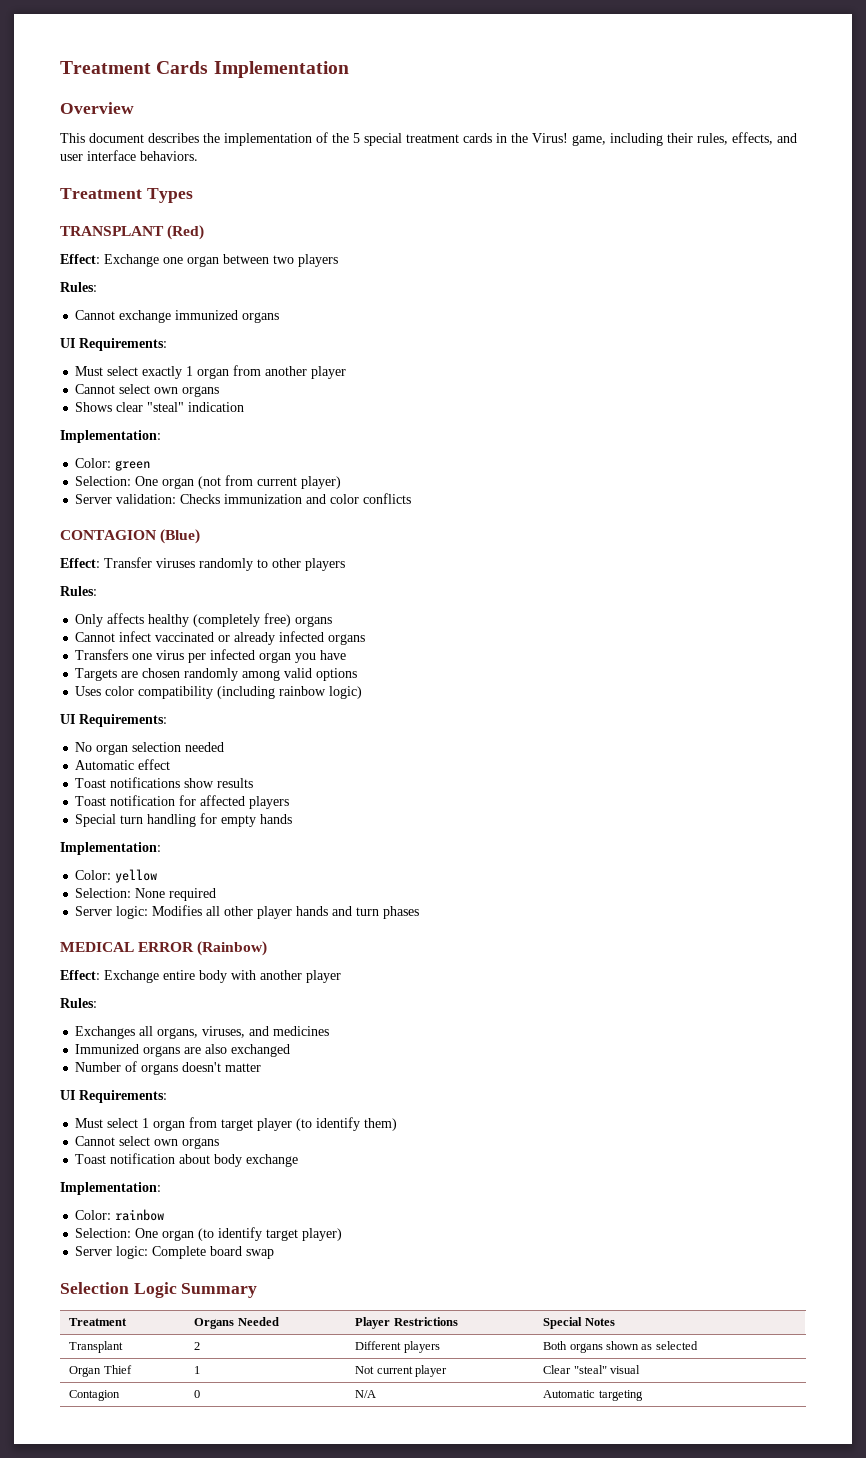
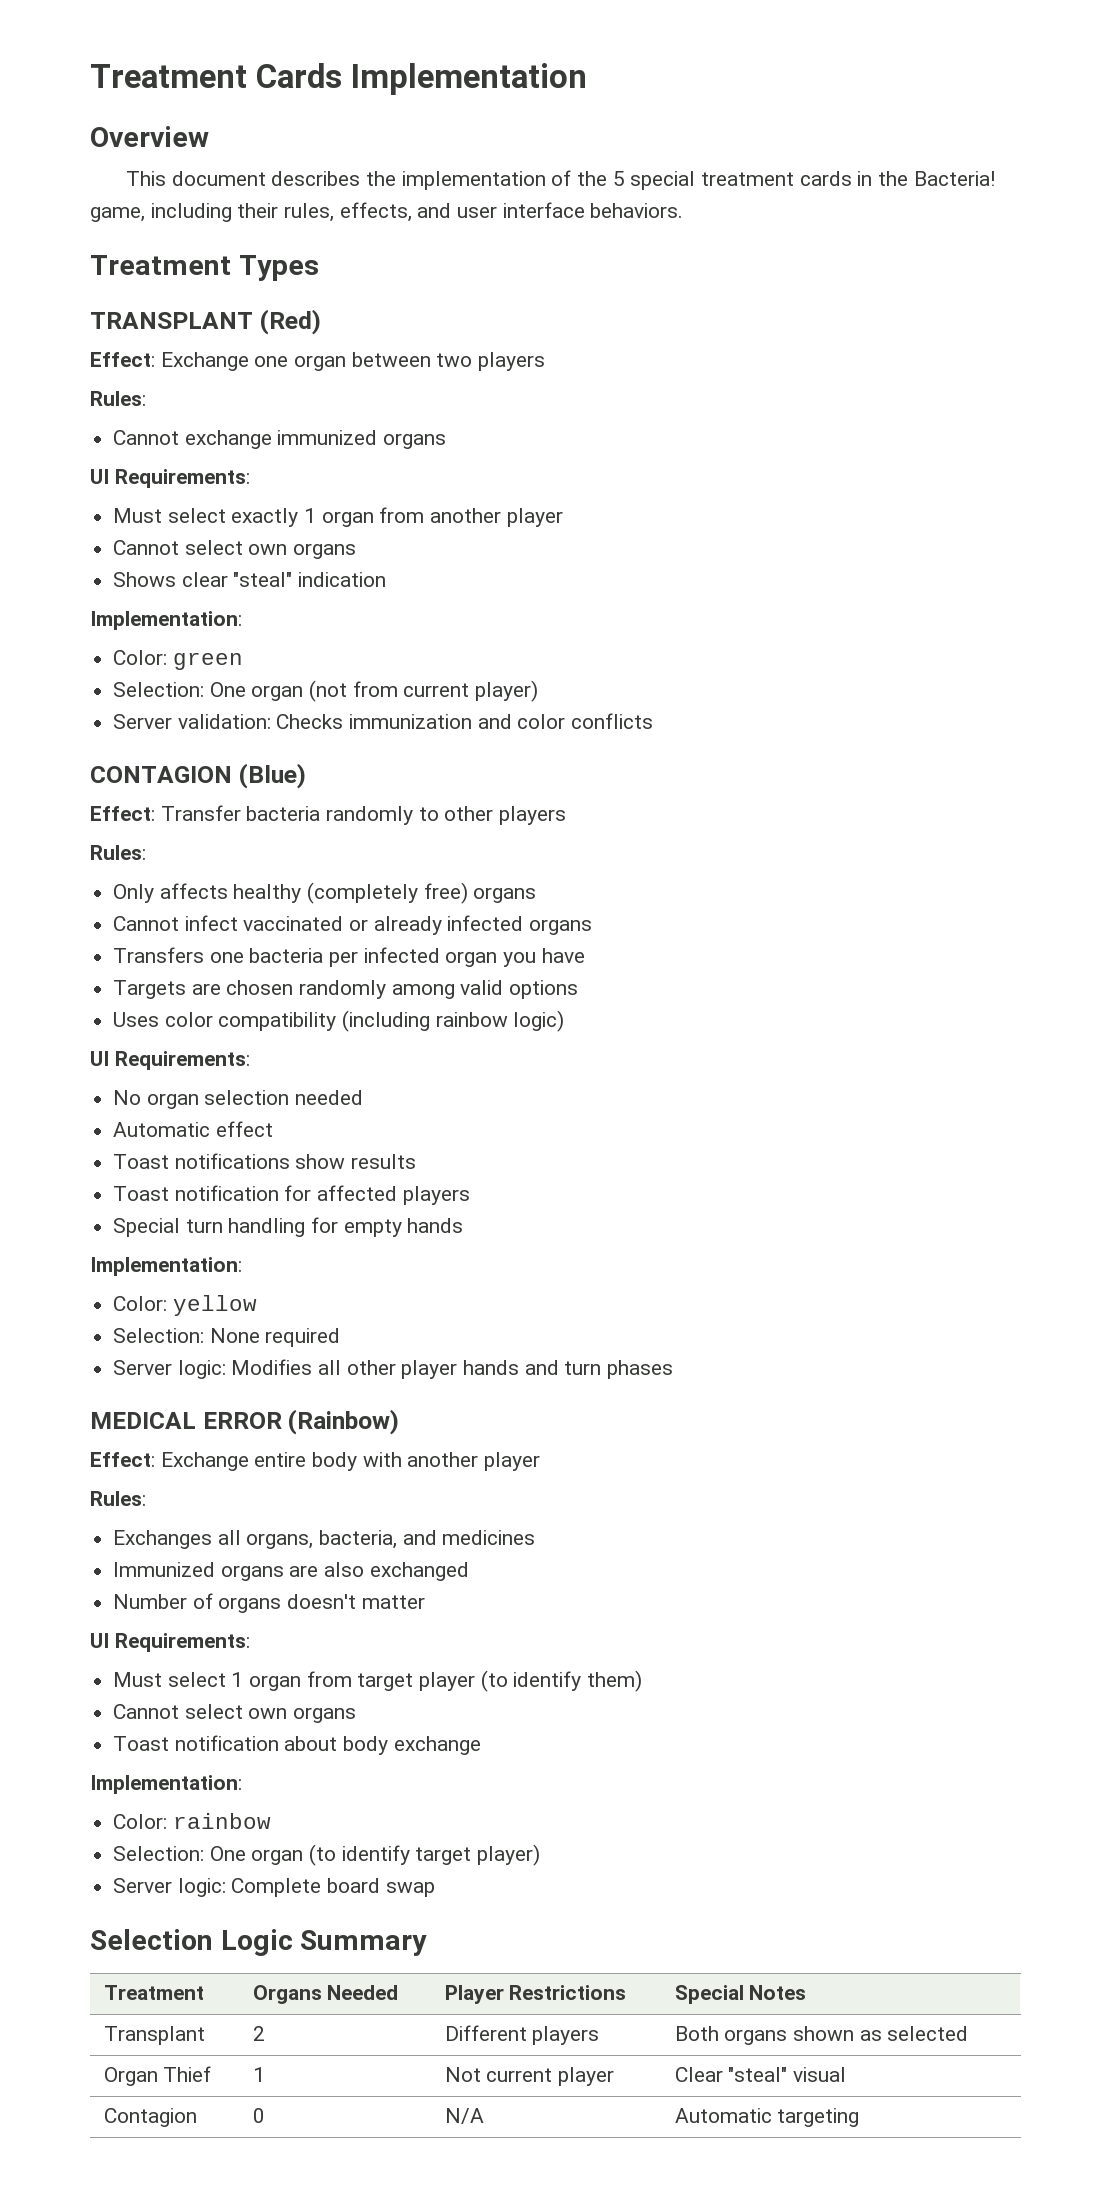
- This document describes the implementation of the 5 special treatment cards in the Virus! game, including their rules, effects, and user interface behaviors.
+ This document describes the implementation of the 5 special treatment cards in the Bacteria! game, including their rules, effects, and user interface behaviors.
- Effect: Transfer viruses randomly to other players
+ Effect: Transfer bacteria randomly to other players
- Transfers one virus per infected organ you have
+ Transfers one bacteria per infected organ you have
- Exchanges all organs, viruses, and medicines
+ Exchanges all organs, bacteria, and medicines

